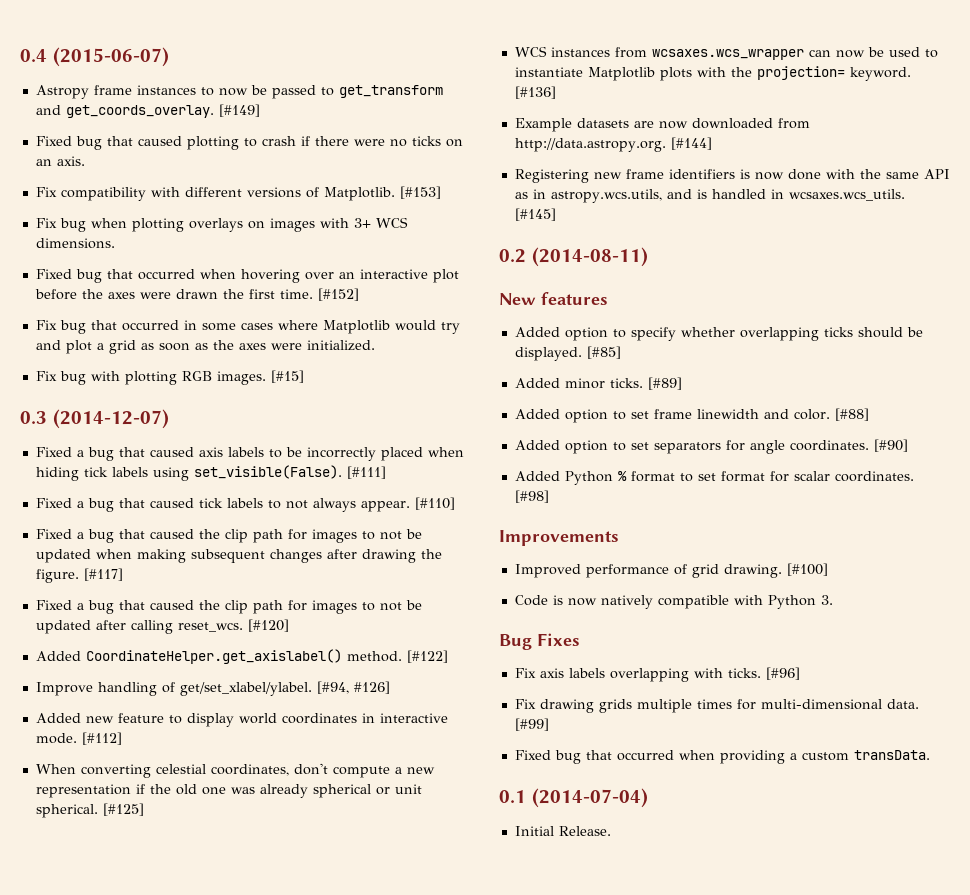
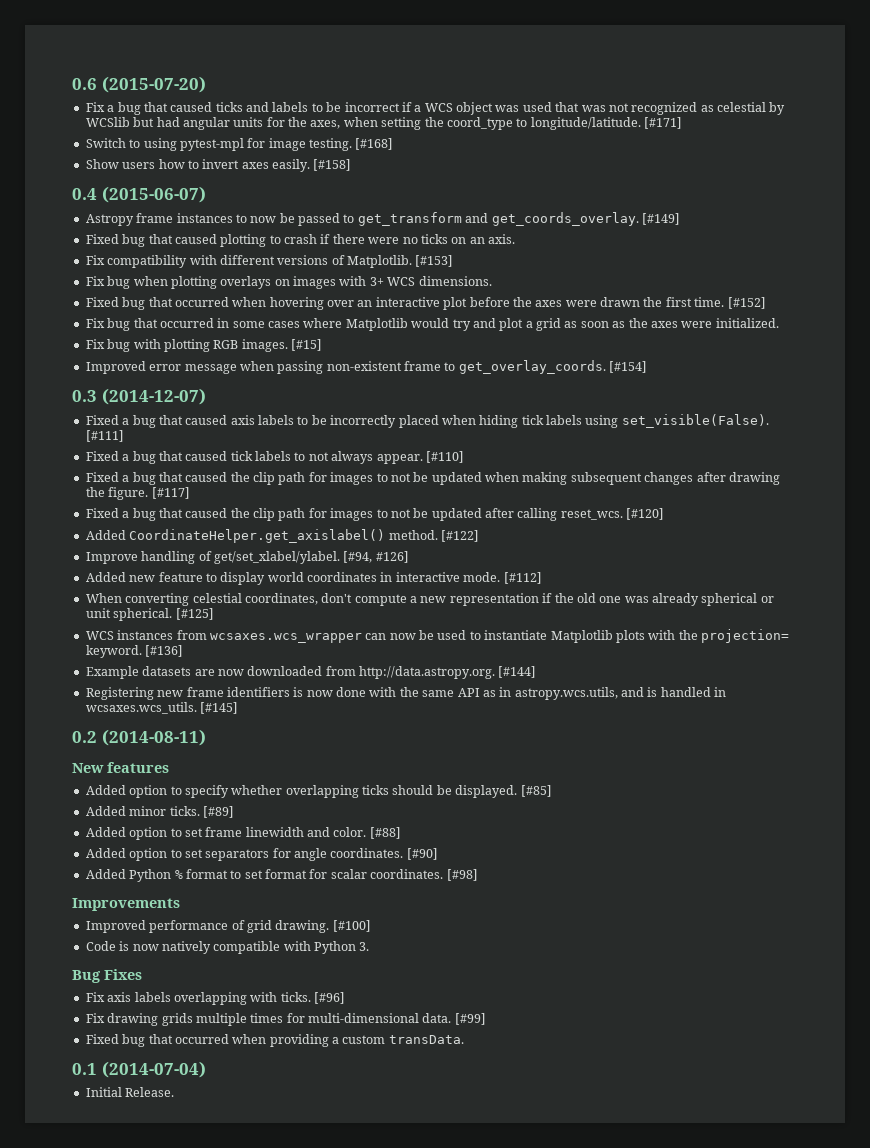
+ 0.6 (2015-07-20)
+ Fix a bug that caused ticks and labels to be incorrect if a WCS object was used that was not recognized as celestial by WCSlib but had angular units for the axes, when setting the coord_type to longitude/latitude. [#171]
+ Switch to using pytest-mpl for image testing. [#168]
+ Show users how to invert axes easily. [#158]
+ Improved error message when passing non-existent frame to get_overlay_coords. [#154]

